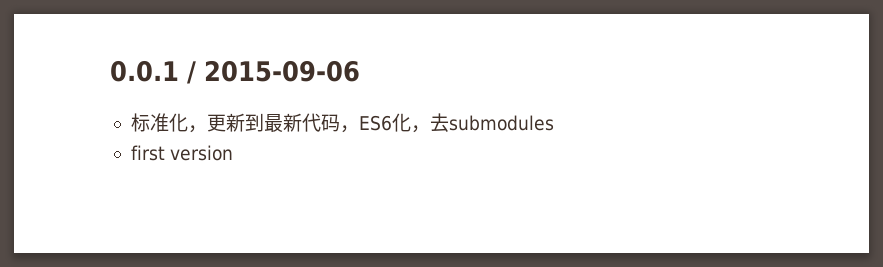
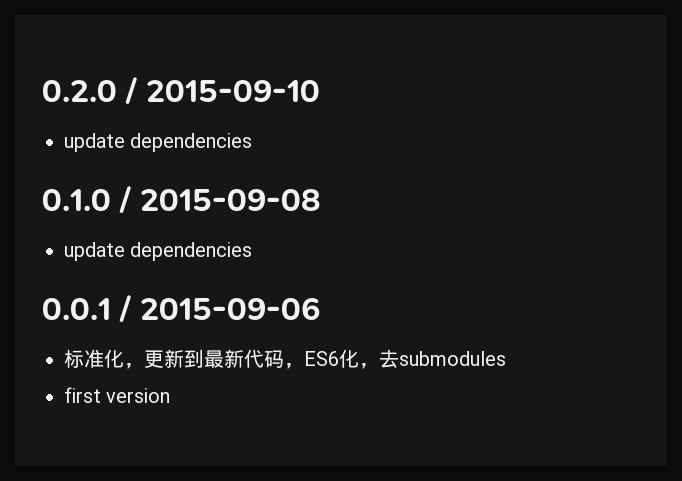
+ 0.2.0 / 2015-09-10
+ update dependencies
+ 0.1.0 / 2015-09-08
+ update dependencies

